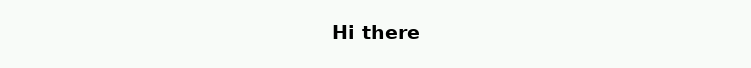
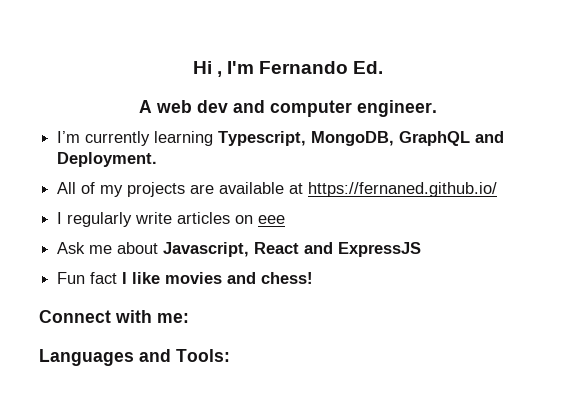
- Hi there
+ Hi , I'm Fernando Ed.
+ A web dev and computer engineer.
+ I’m currently learning Typescript, MongoDB, GraphQL and Deployment.
+ All of my projects are available at https://fernaned.github.io/
+ I regularly write articles on eee
+ Ask me about Javascript, React and ExpressJS
+ Fun fact I like movies and chess!
+ Connect with me:
+ Languages and Tools:

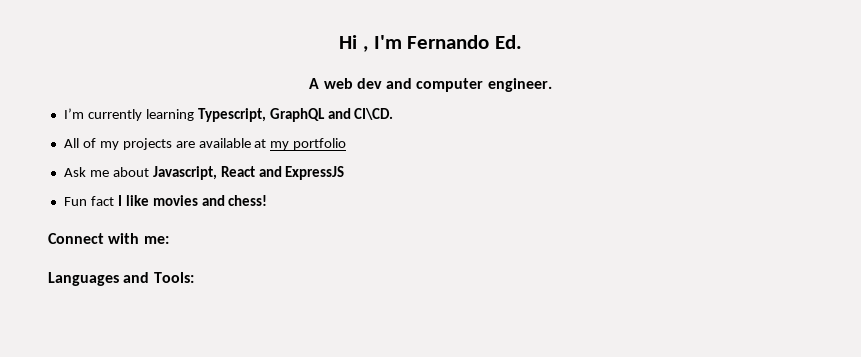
- I’m currently learning Typescript, MongoDB, GraphQL and Deployment.
+ I’m currently learning Typescript, GraphQL and CI\CD.
- All of my projects are available at https://fernaned.github.io/
- I regularly write articles on eee
+ All of my projects are available at my portfolio

